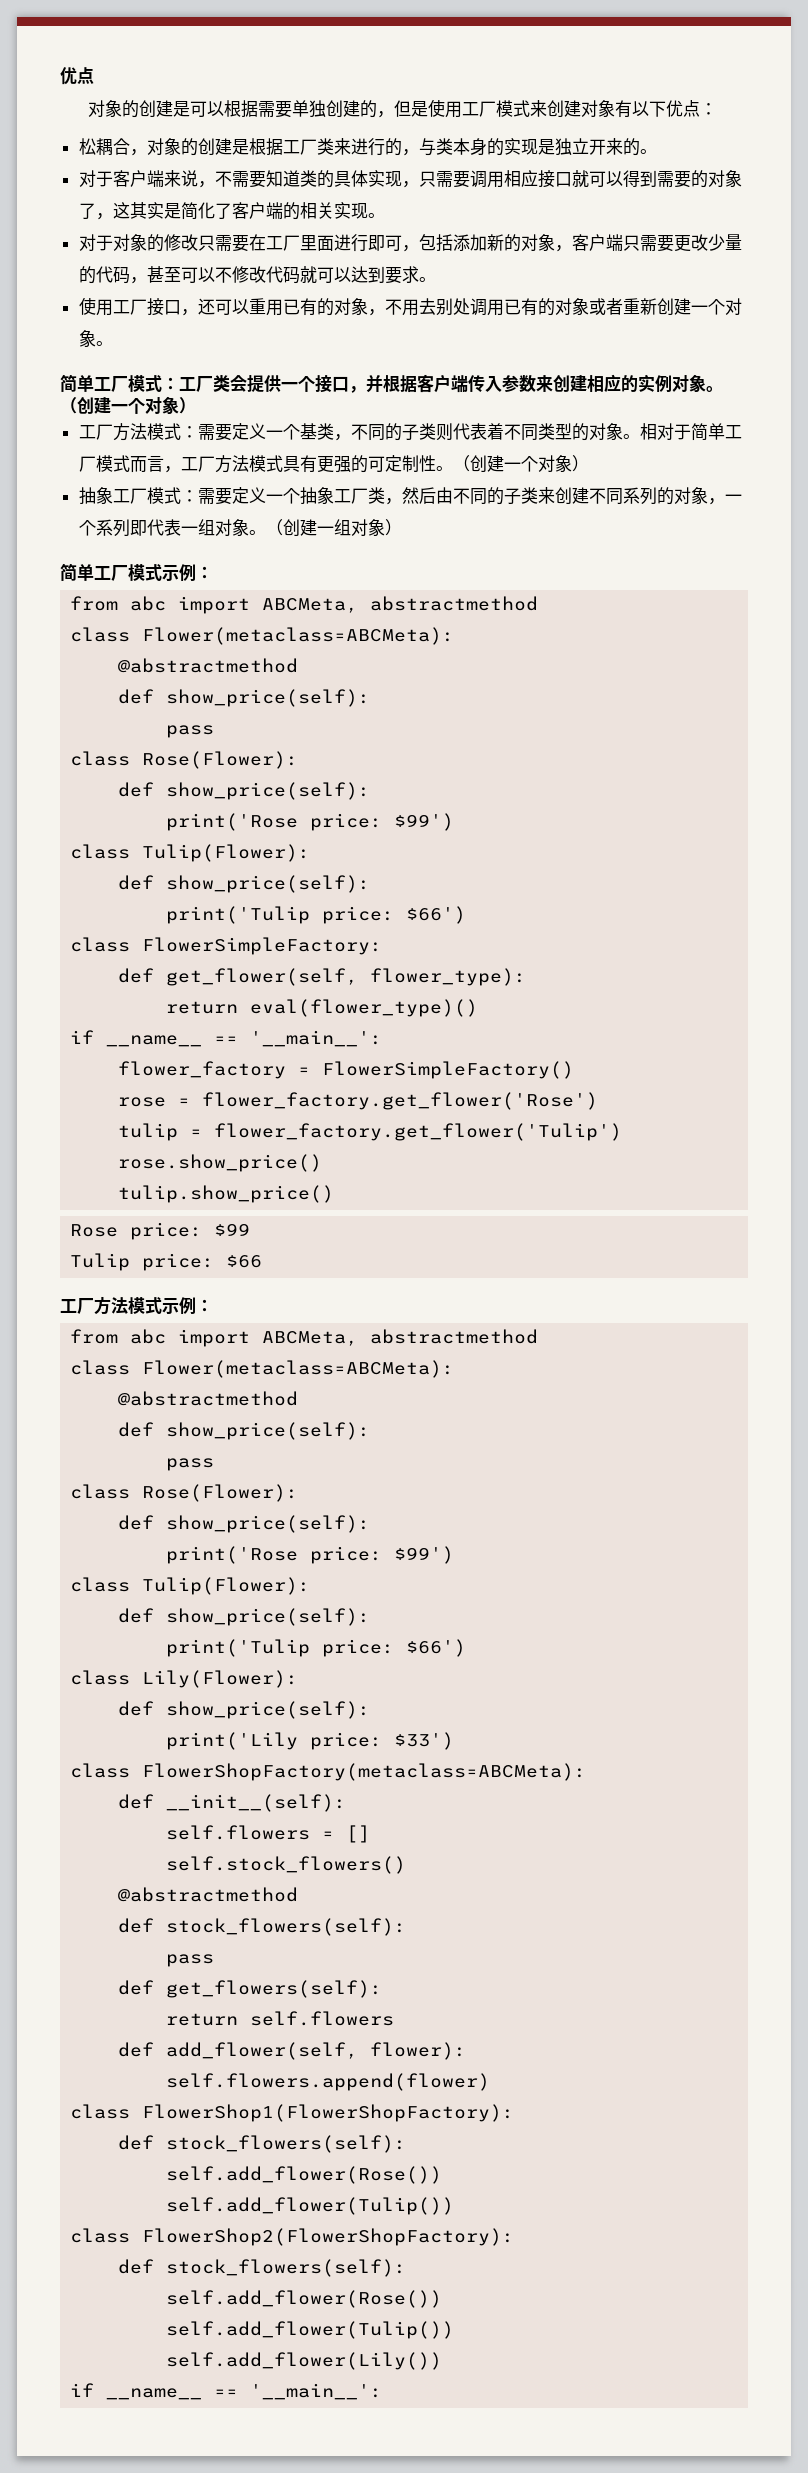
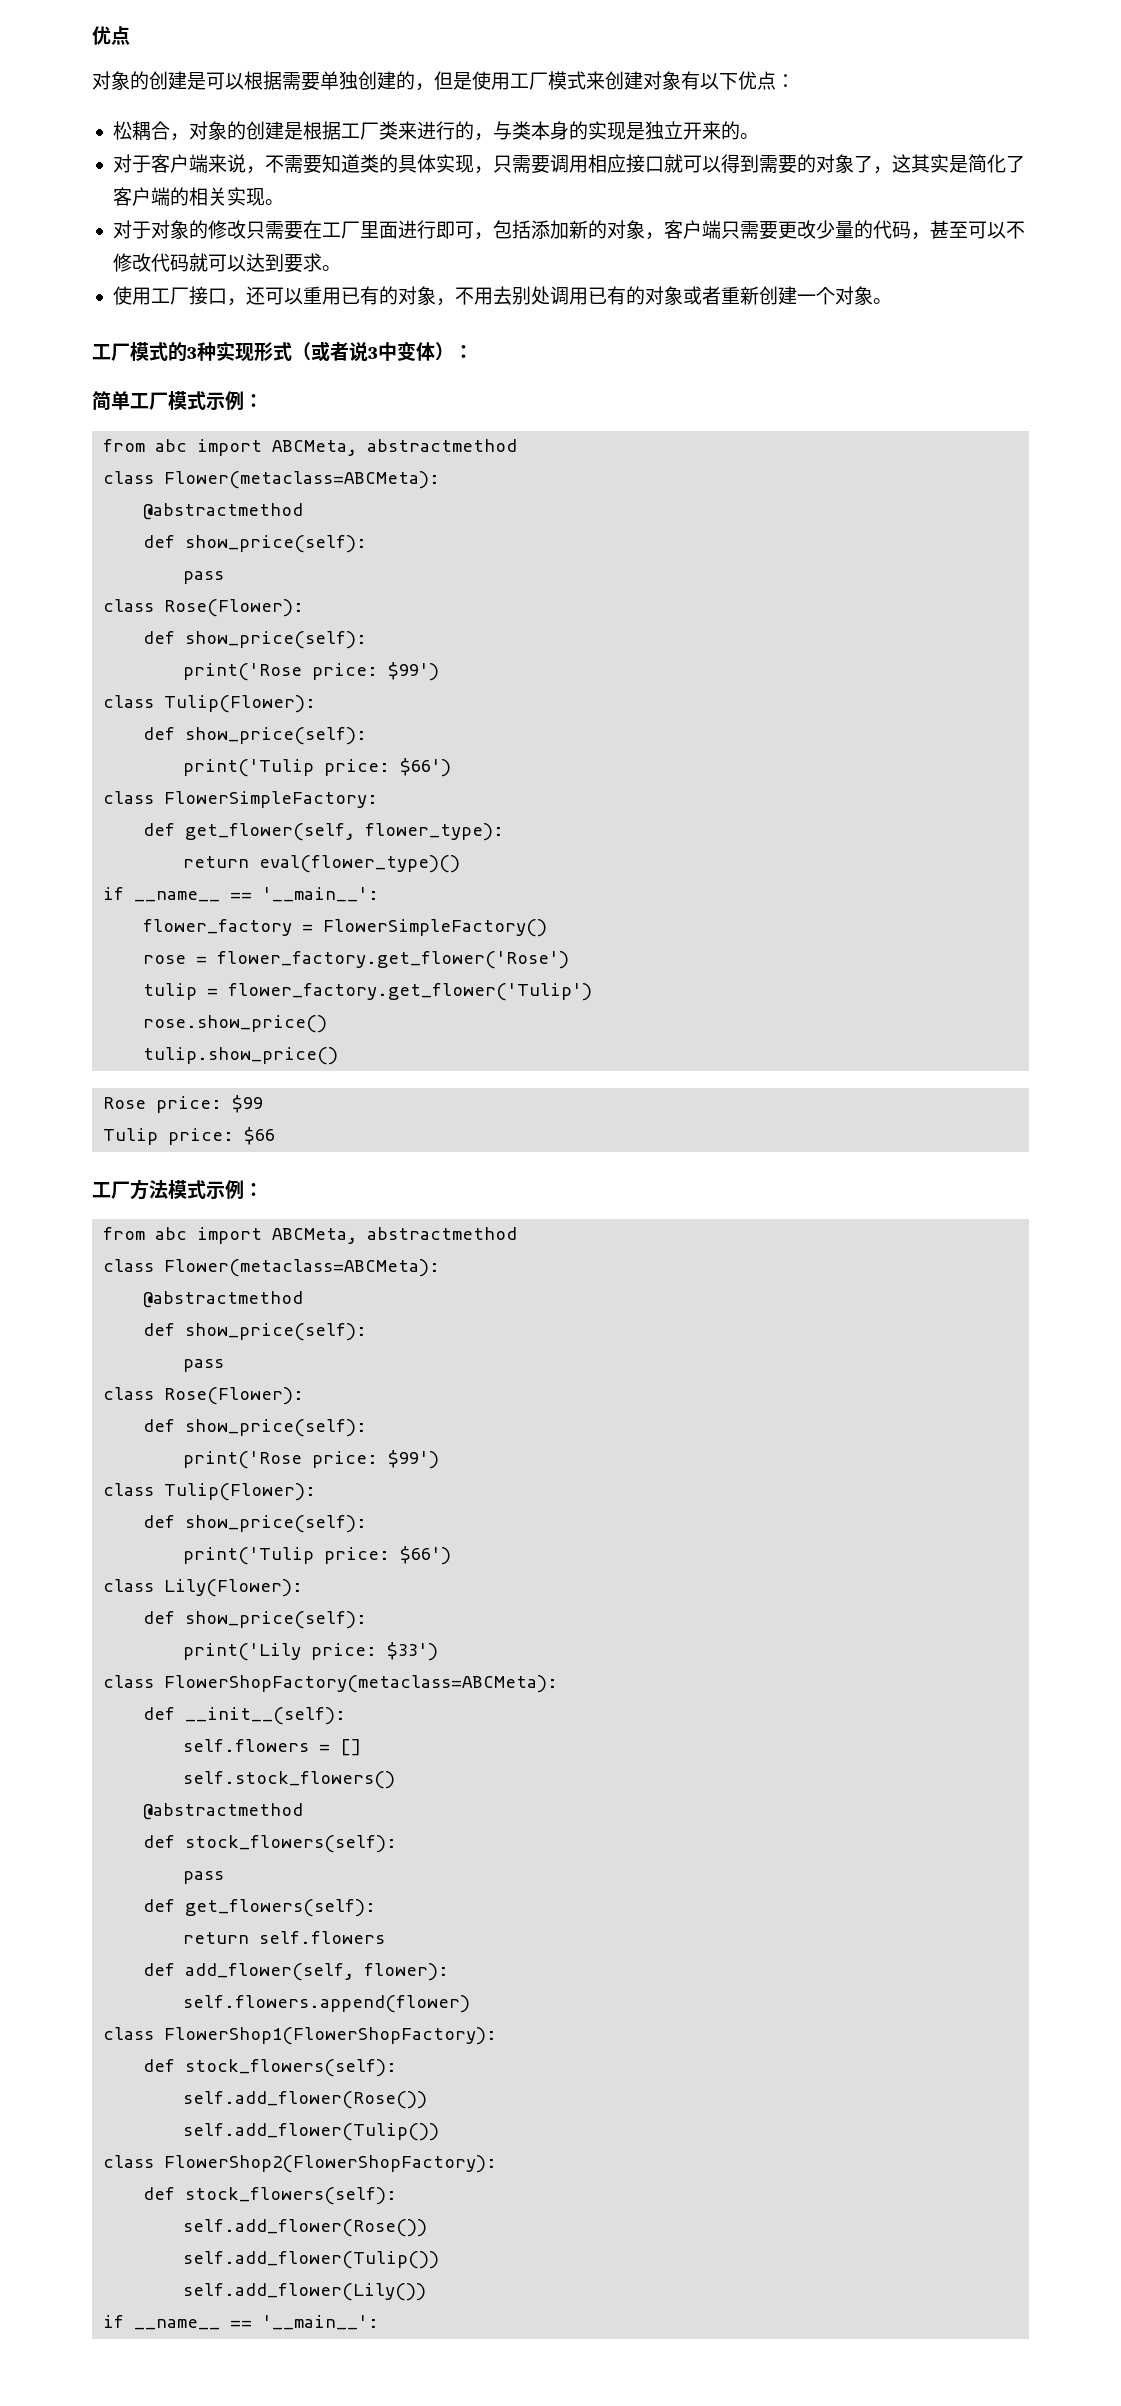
- 简单工厂模式：工厂类会提供一个接口，并根据客户端传入参数来创建相应的实例对象。（创建一个对象）
- 工厂方法模式：需要定义一个基类，不同的子类则代表着不同类型的对象。相对于简单工厂模式而言，工厂方法模式具有更强的可定制性。（创建一个对象）
- 抽象工厂模式：需要定义一个抽象工厂类，然后由不同的子类来创建不同系列的对象，一个系列即代表一组对象。（创建一组对象）
+ 工厂模式的3种实现形式（或者说3中变体）：

